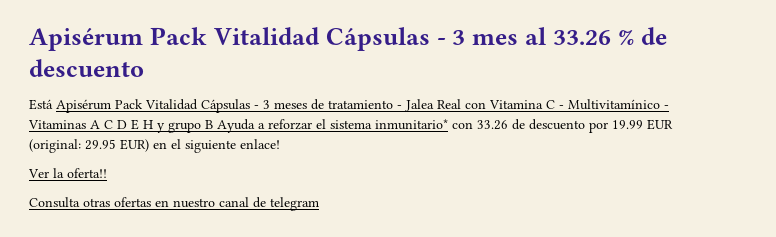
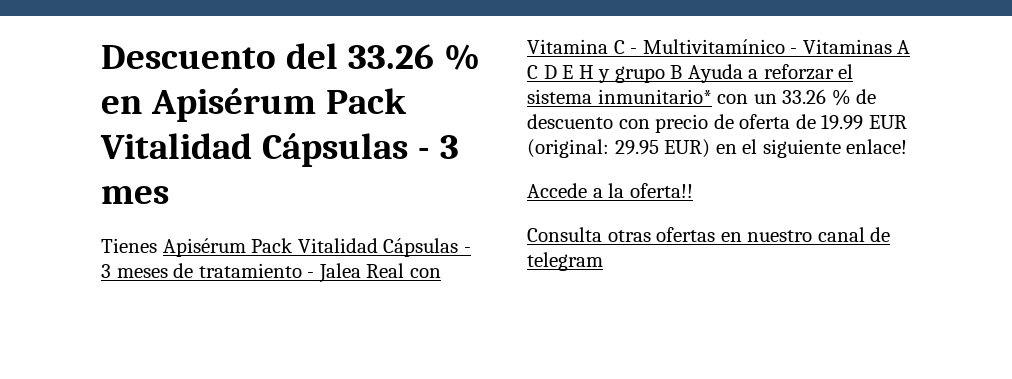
- Apisérum Pack Vitalidad Cápsulas - 3 mes al 33.26 % de descuento
- Está Apisérum Pack Vitalidad Cápsulas - 3 meses de tratamiento - Jalea Real con Vitamina C - Multivitamínico - Vitaminas A C D E H y grupo B Ayuda a reforzar el sistema inmunitario* con 33.26 de descuento por 19.99 EUR (original: 29.95 EUR) en el siguiente enlace!
+ Descuento del 33.26 % en Apisérum Pack Vitalidad Cápsulas - 3 mes
+ Tienes Apisérum Pack Vitalidad Cápsulas - 3 meses de tratamiento - Jalea Real con Vitamina C - Multivitamínico - Vitaminas A C D E H y grupo B Ayuda a reforzar el sistema inmunitario* con un 33.26 % de descuento con precio de oferta de 19.99 EUR (original: 29.95 EUR) en el siguiente enlace!
- Ver la oferta!!
+ Accede a la oferta!!

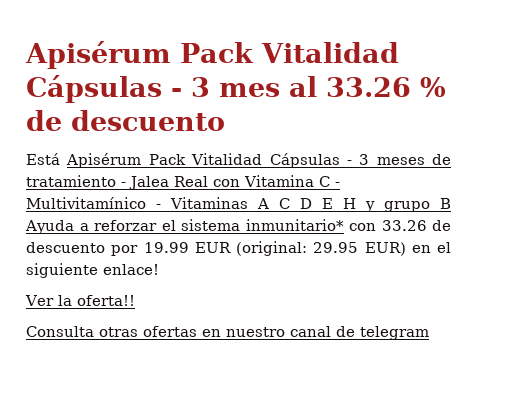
- Descuento del 33.26 % en Apisérum Pack Vitalidad Cápsulas - 3 mes
- Tienes Apisérum Pack Vitalidad Cápsulas - 3 meses de tratamiento - Jalea Real con Vitamina C - Multivitamínico - Vitaminas A C D E H y grupo B Ayuda a reforzar el sistema inmunitario* con un 33.26 % de descuento con precio de oferta de 19.99 EUR (original: 29.95 EUR) en el siguiente enlace!
+ Apisérum Pack Vitalidad Cápsulas - 3 mes al 33.26 % de descuento
+ Está Apisérum Pack Vitalidad Cápsulas - 3 meses de tratamiento - Jalea Real con Vitamina C - Multivitamínico - Vitaminas A C D E H y grupo B Ayuda a reforzar el sistema inmunitario* con 33.26 de descuento por 19.99 EUR (original: 29.95 EUR) en el siguiente enlace!
- Accede a la oferta!!
+ Ver la oferta!!

